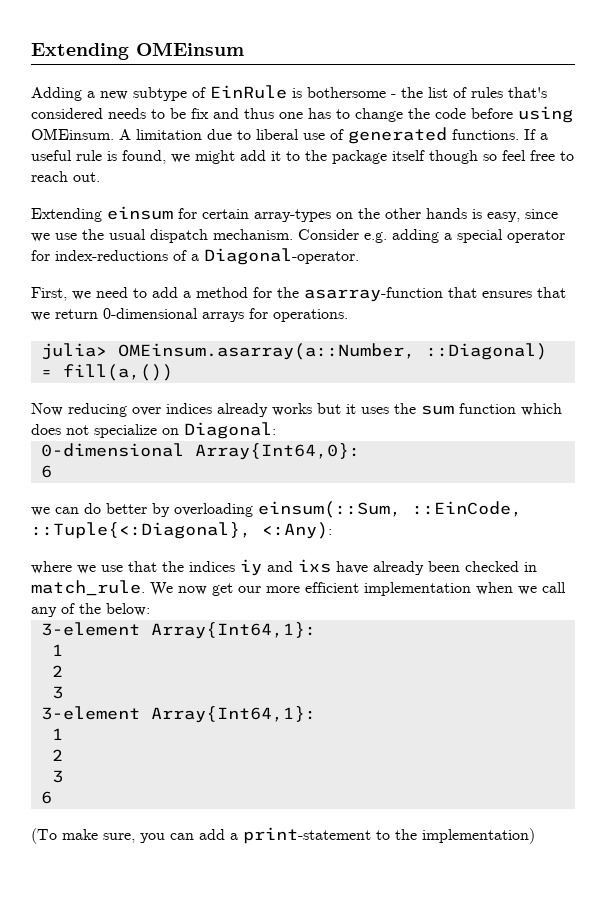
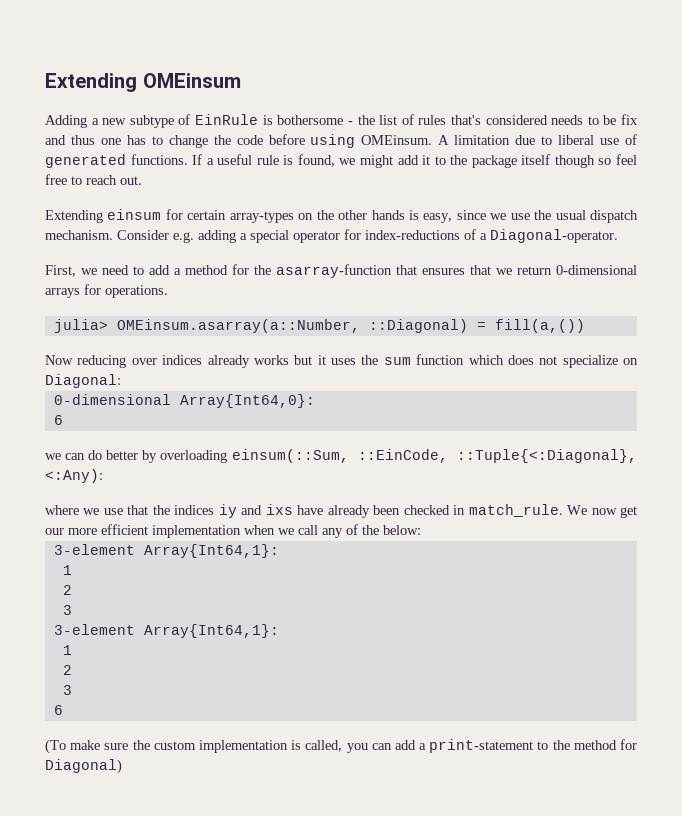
- (To make sure, you can add a print-statement to the implementation)
+ (To make sure the custom implementation is called, you can add a print-statement to the method for Diagonal)

